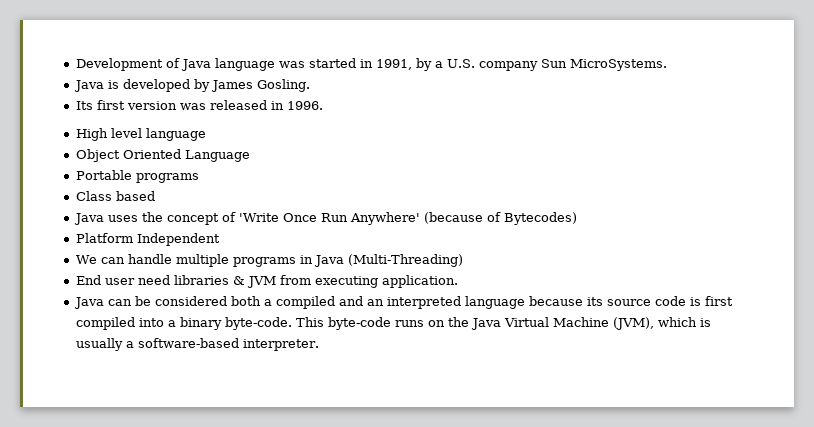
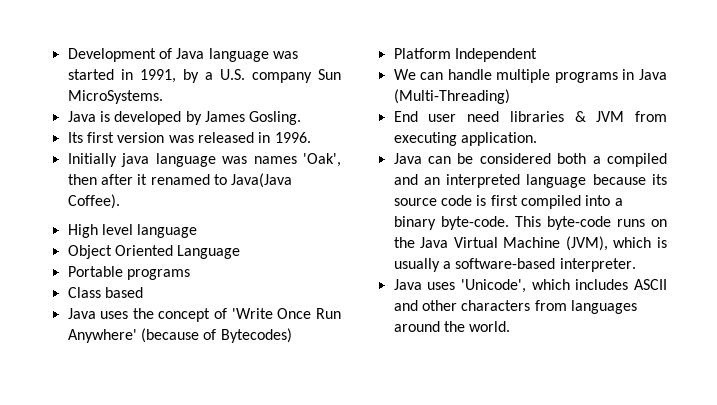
+ Initially java language was names 'Oak', then after it renamed to Java(Java Coffee).
+ Java uses 'Unicode', which includes ASCII and other characters from languages around the world.

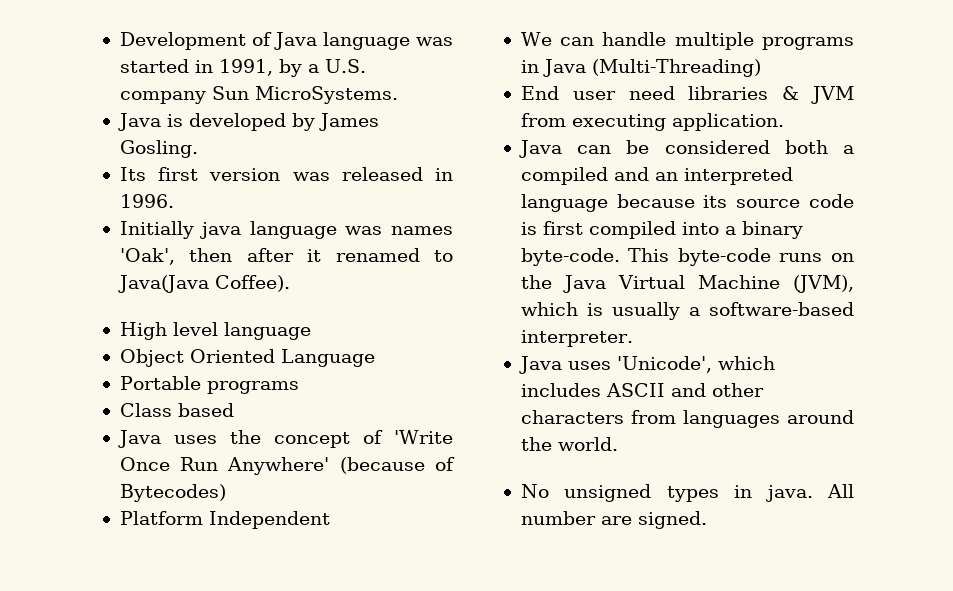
+ No unsigned types in java. All number are signed.

